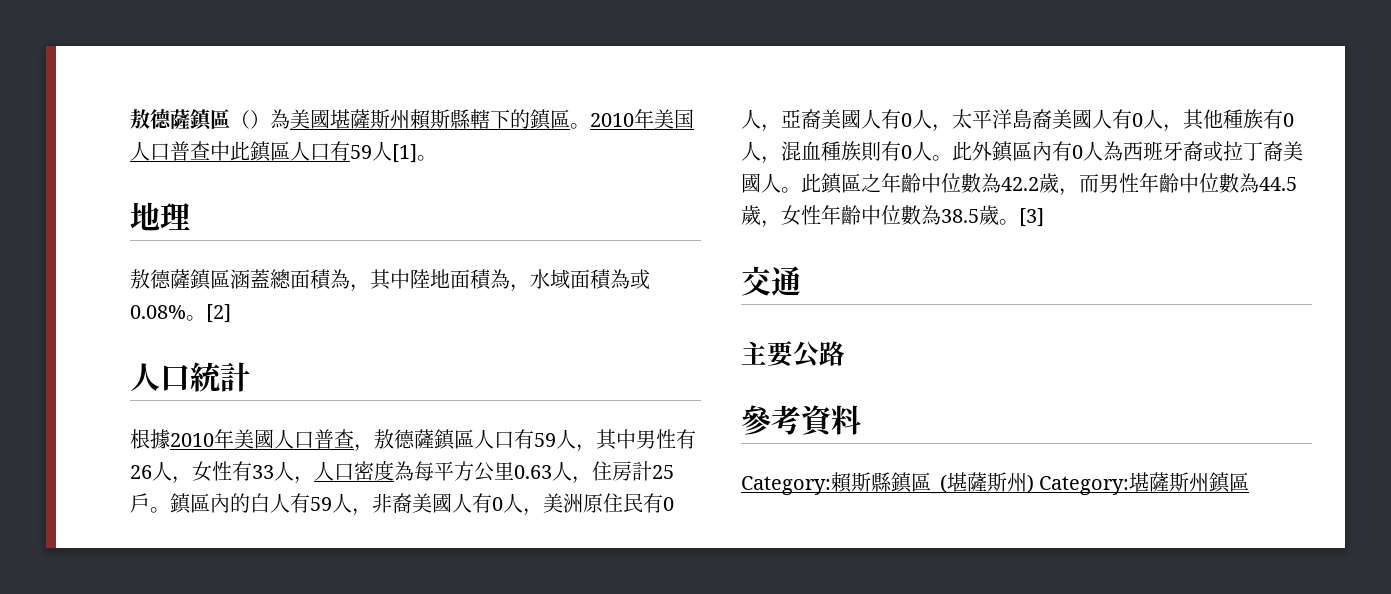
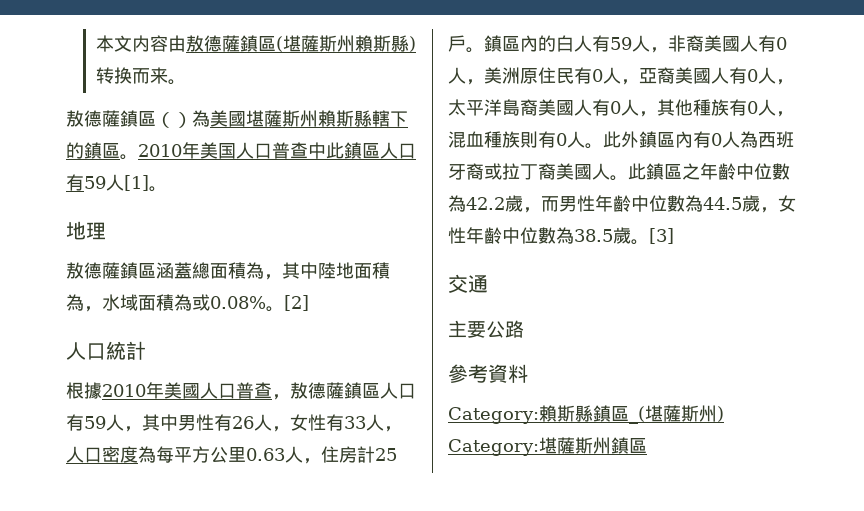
+ 本文内容由敖德薩鎮區(堪薩斯州賴斯縣)转换而来。

